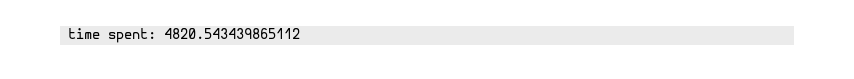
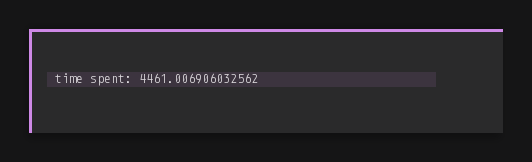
- time spent: 4820.543439865112
+ time spent: 4461.006906032562

